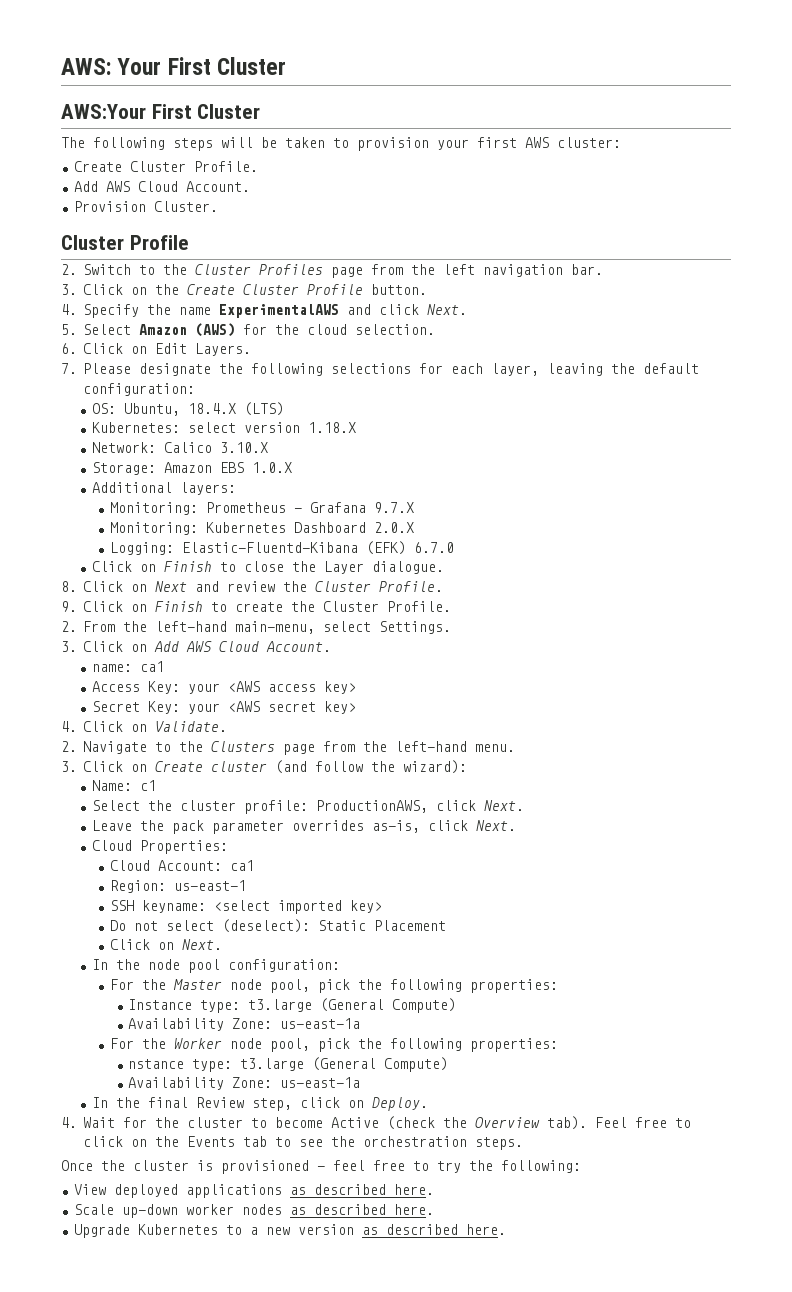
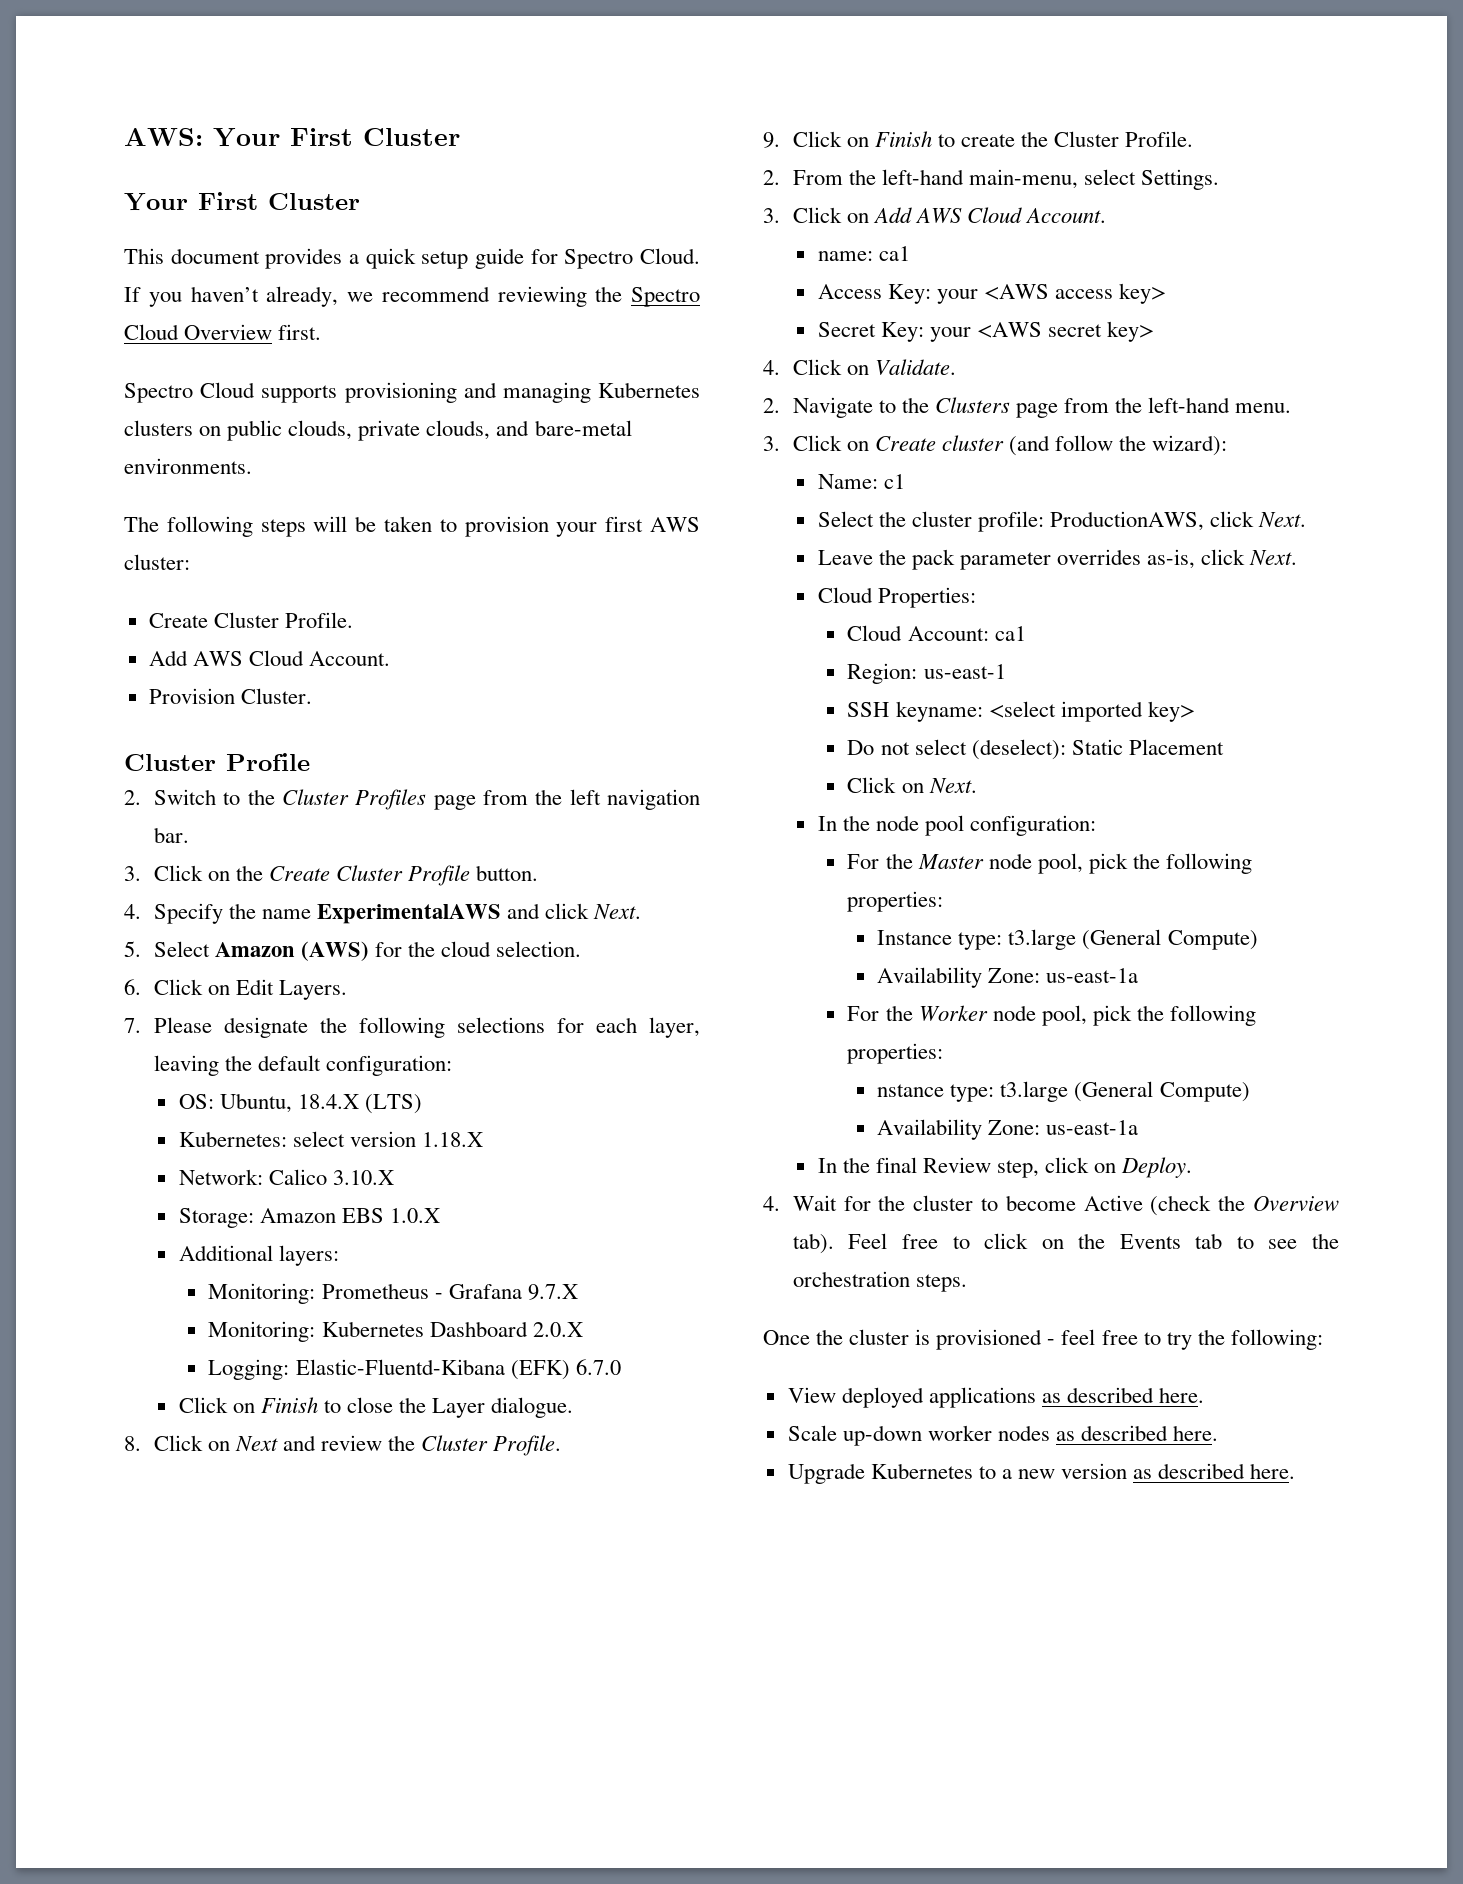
  AWS: Your First Cluster
- AWS:Your First Cluster
+ Your First Cluster
+ This document provides a quick setup guide for Spectro Cloud. If you haven’t already, we recommend reviewing the Spectro Cloud Overview first.
+ Spectro Cloud supports provisioning and managing Kubernetes clusters on public clouds, private clouds, and bare-metal environments.

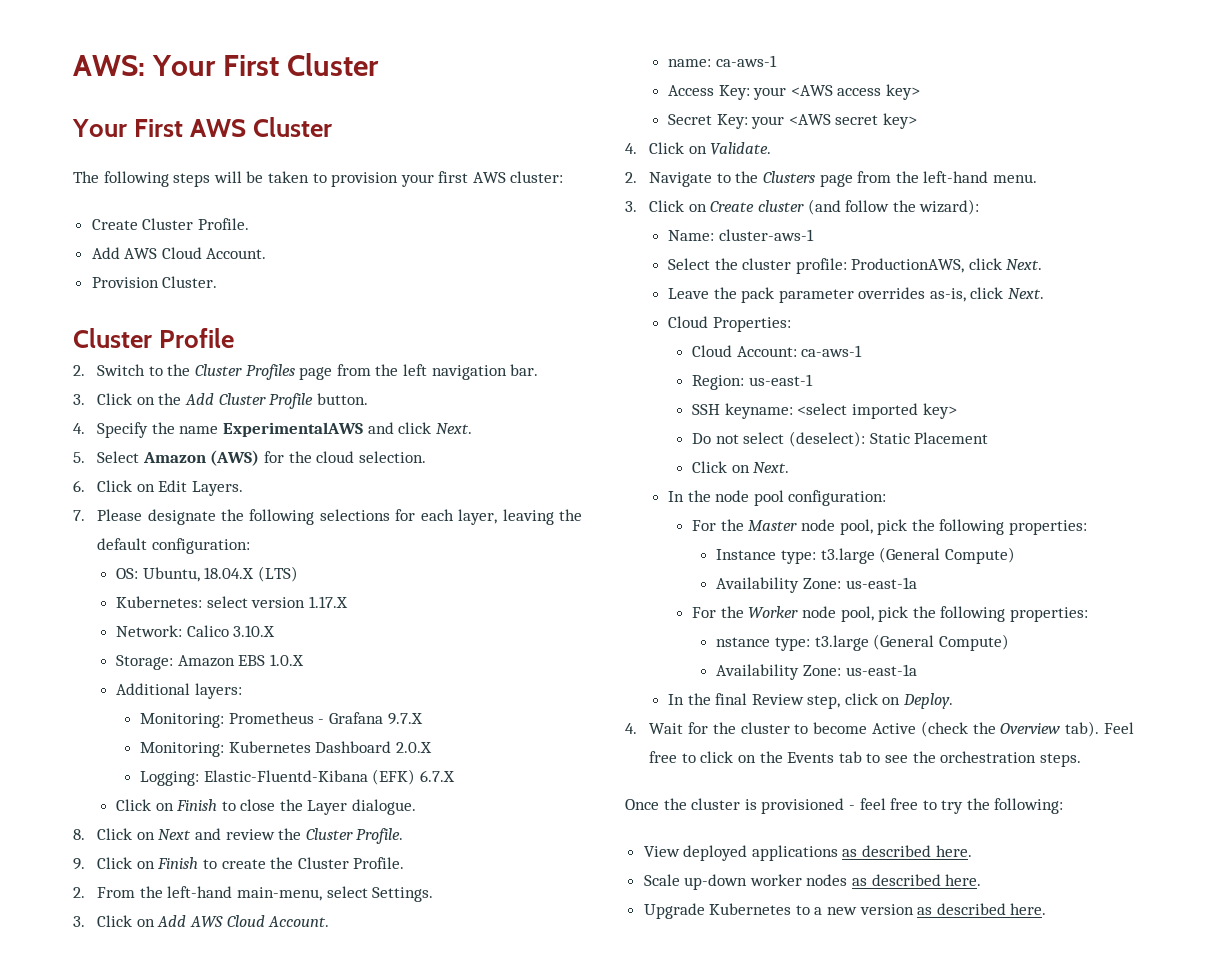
  AWS: Your First Cluster
- Your First Cluster
- This document provides a quick setup guide for Spectro Cloud. If you haven’t already, we recommend reviewing the Spectro Cloud Overview first.
- Spectro Cloud supports provisioning and managing Kubernetes clusters on public clouds, private clouds, and bare-metal environments.
+ Your First AWS Cluster
- 3. Click on the Create Cluster Profile button.
+ 3. Click on the Add Cluster Profile button.
- OS: Ubuntu, 18.4.X (LTS)
+ OS: Ubuntu, 18.04.X (LTS)
- Kubernetes: select version 1.18.X
+ Kubernetes: select version 1.17.X
- Logging: Elastic-Fluentd-Kibana (EFK) 6.7.0
+ Logging: Elastic-Fluentd-Kibana (EFK) 6.7.X
- name: ca1
+ name: ca-aws-1
- Name: c1
+ Name: cluster-aws-1
- Cloud Account: ca1
+ Cloud Account: ca-aws-1

